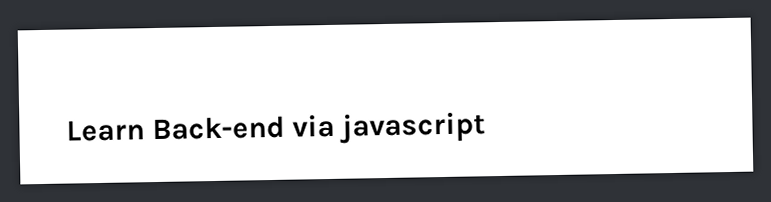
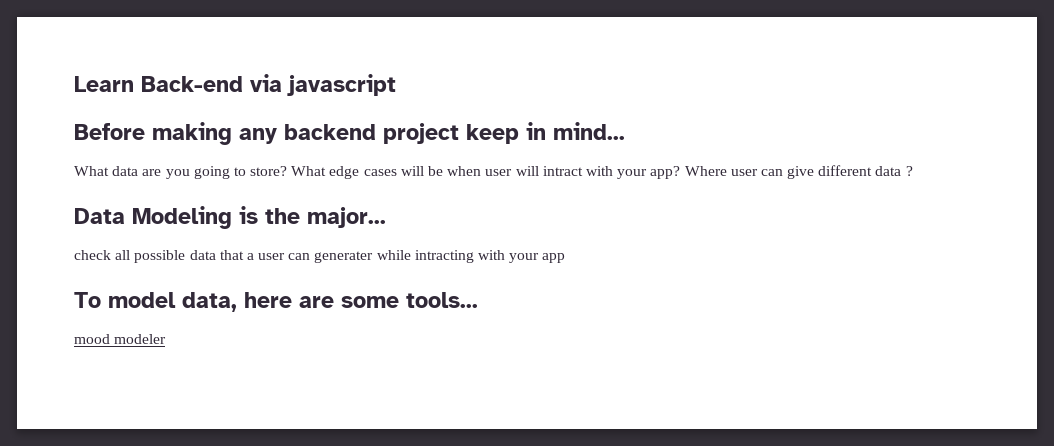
+ Before making any backend project keep in mind...
+ What data are you going to store? What edge cases will be when user will intract with your app? Where user can give different data ?
+ Data Modeling is the major...
+ check all possible data that a user can generater while intracting with your app
+ To model data, here are some tools...
+ mood modeler

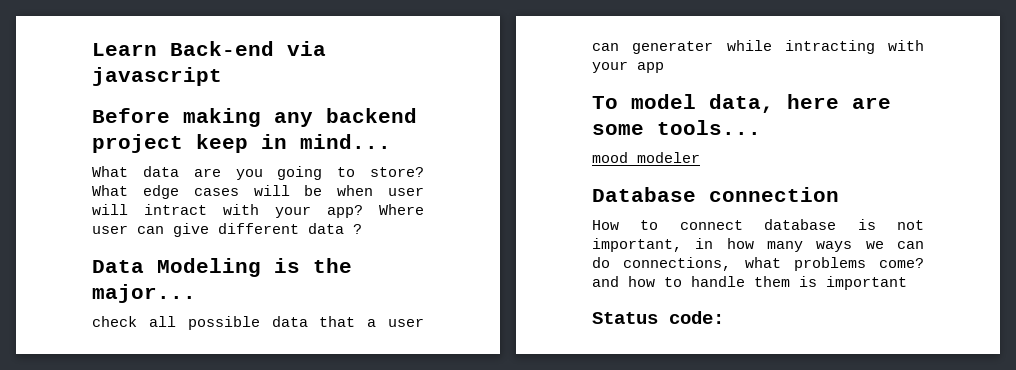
+ Database connection
+ How to connect database is not important, in how many ways we can do connections, what problems come? and how to handle them is important
+ Status code:

